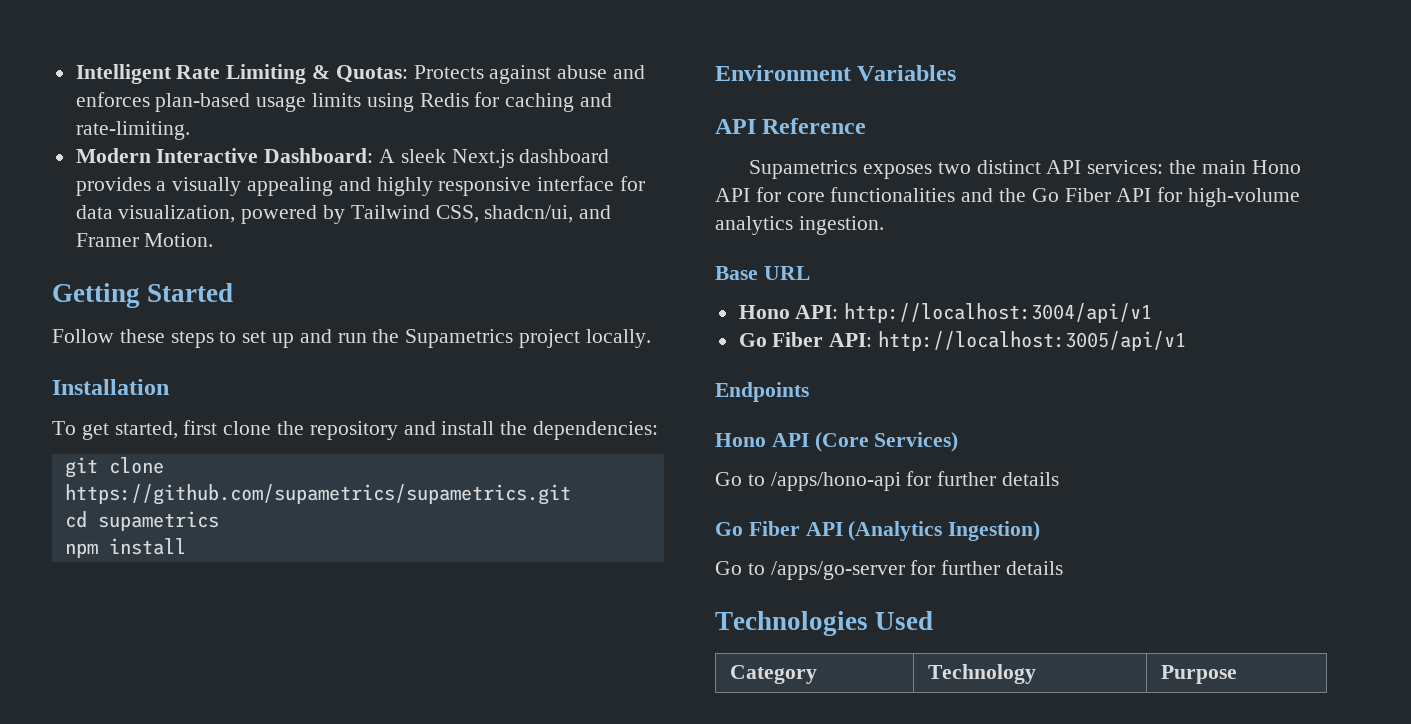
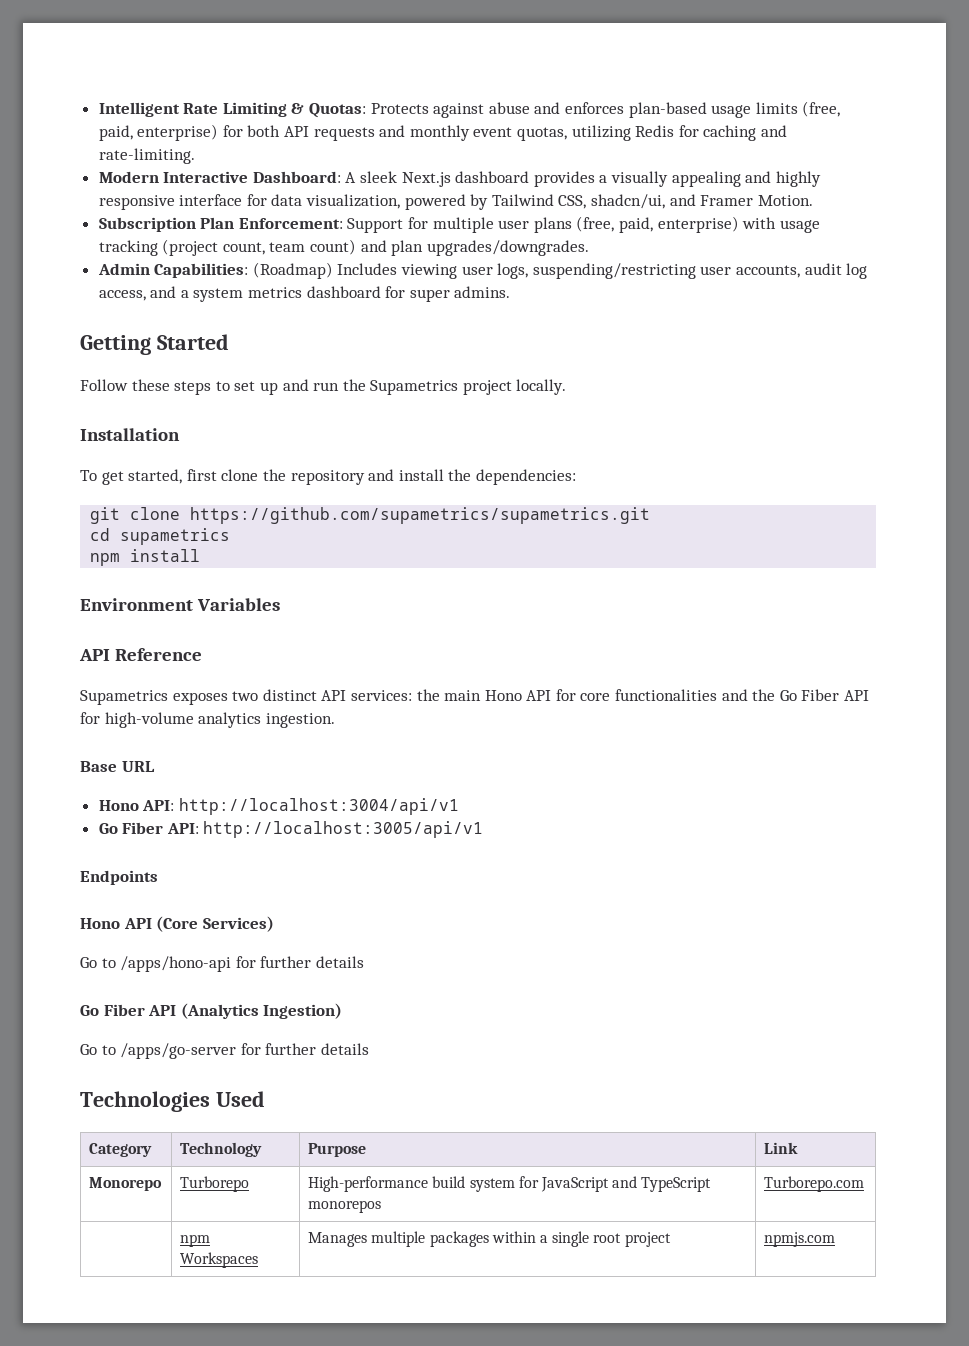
- Intelligent Rate Limiting & Quotas: Protects against abuse and enforces plan-based usage limits using Redis for caching and rate-limiting.
+ Intelligent Rate Limiting & Quotas: Protects against abuse and enforces plan-based usage limits (free, paid, enterprise) for both API requests and monthly event quotas, utilizing Redis for caching and rate-limiting.
+ Subscription Plan Enforcement: Support for multiple user plans (free, paid, enterprise) with usage tracking (project count, team count) and plan upgrades/downgrades.
+ Admin Capabilities: (Roadmap) Includes viewing user logs, suspending/restricting user accounts, audit log access, and a system metrics dashboard for super admins.
- Category | Technology | Purpose
+ Category | Technology | Purpose | Link
+ Monorepo | Turborepo | High-performance build system for JavaScript and TypeScript monorepos | Turborepo.com
+ | npm Workspaces | Manages multiple packages within a single root project | npmjs.com

